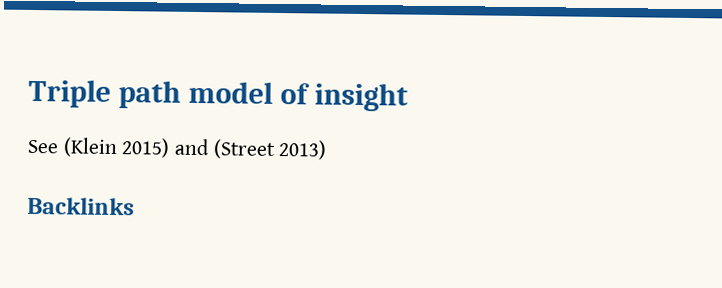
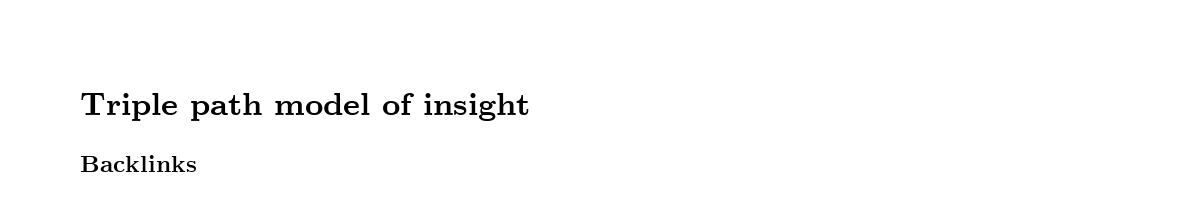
- See (Klein 2015) and (Street 2013)

